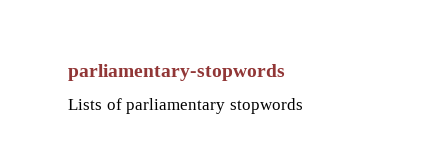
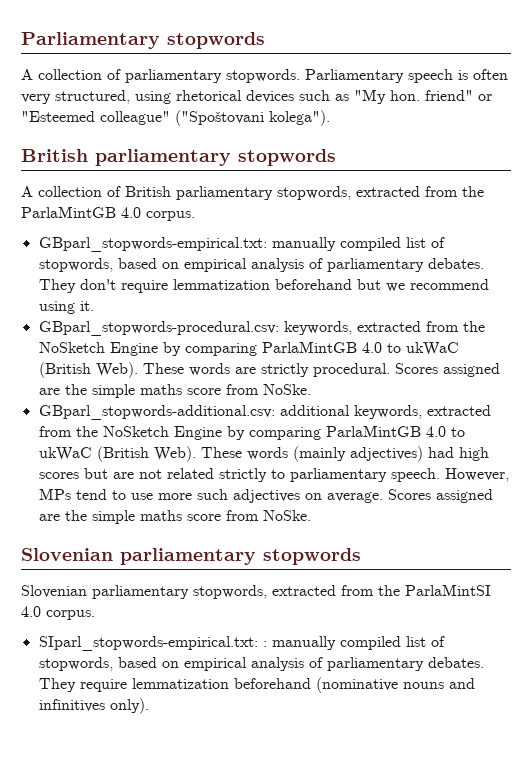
- parliamentary-stopwords
- Lists of parliamentary stopwords
+ Parliamentary stopwords
+ A collection of parliamentary stopwords. Parliamentary speech is often very structured, using rhetorical devices such as "My hon. friend" or "Esteemed colleague" ("Spoštovani kolega").
+ British parliamentary stopwords
+ A collection of British parliamentary stopwords, extracted from the ParlaMintGB 4.0 corpus.
+ GBparl_stopwords-empirical.txt: manually compiled list of stopwords, based on empirical analysis of parliamentary debates. They don't require lemmatization beforehand but we recommend using it.
+ GBparl_stopwords-procedural.csv: keywords, extracted from the NoSketch Engine by comparing ParlaMintGB 4.0 to ukWaC (British Web). These words are strictly procedural. Scores assigned are the simple maths score from NoSke.
+ GBparl_stopwords-additional.csv: additional keywords, extracted from the NoSketch Engine by comparing ParlaMintGB 4.0 to ukWaC (British Web). These words (mainly adjectives) had high scores but are not related strictly to parliamentary speech. However, MPs tend to use more such adjectives on average. Scores assigned are the simple maths score from NoSke.
+ Slovenian parliamentary stopwords
+ Slovenian parliamentary stopwords, extracted from the ParlaMintSI 4.0 corpus.
+ SIparl_stopwords-empirical.txt: : manually compiled list of stopwords, based on empirical analysis of parliamentary debates. They require lemmatization beforehand (nominative nouns and infinitives only).

